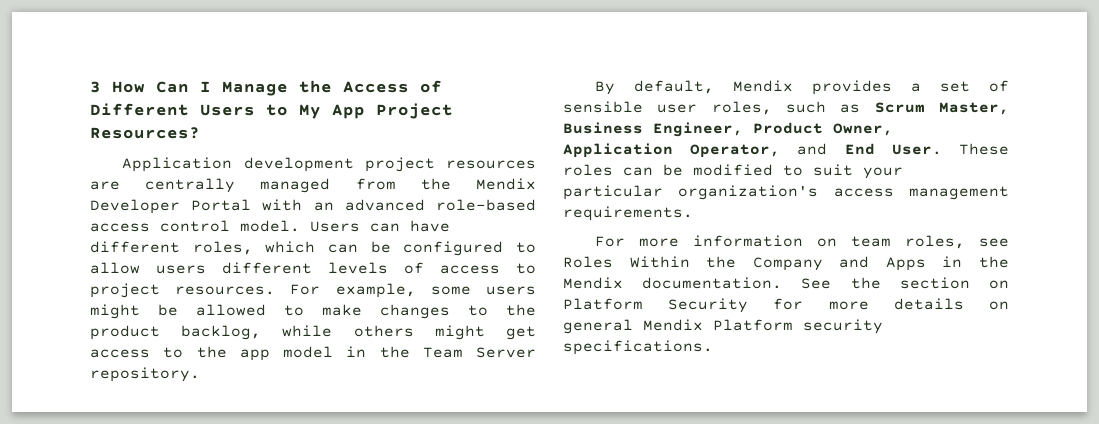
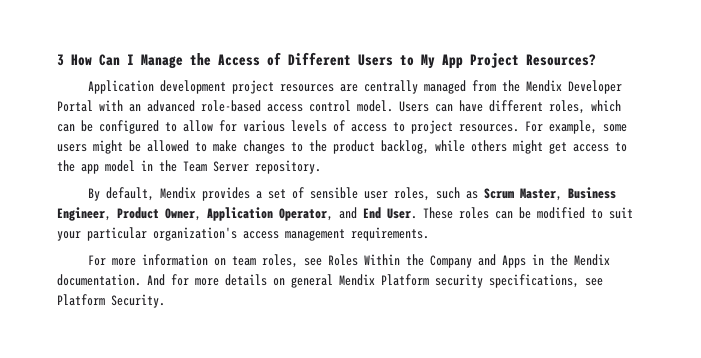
- Users can have different roles, which can be configured to allow users different levels of access to project resources.
+ Users can have different roles, which can be configured to allow for various levels of access to project resources.
- See the section on Platform Security for more details on general Mendix Platform security specifications.
+ And for more details on general Mendix Platform security specifications, see Platform Security.

